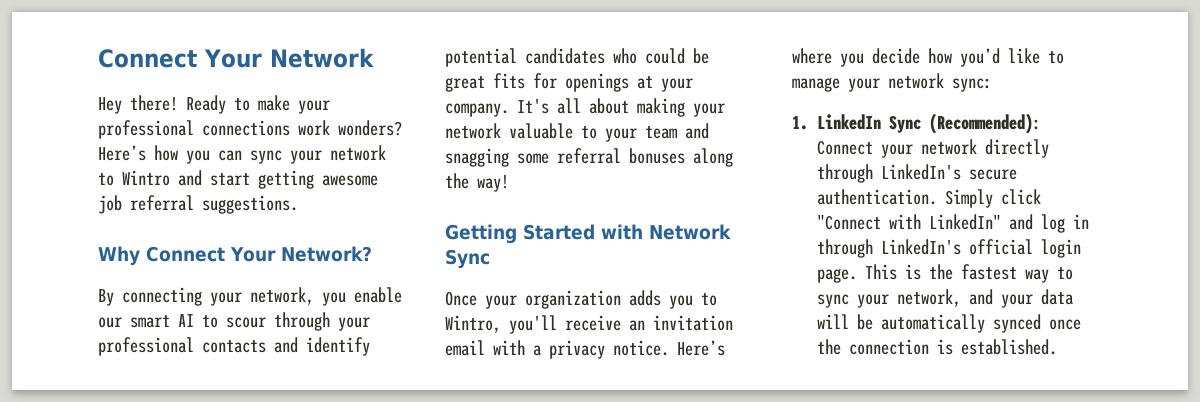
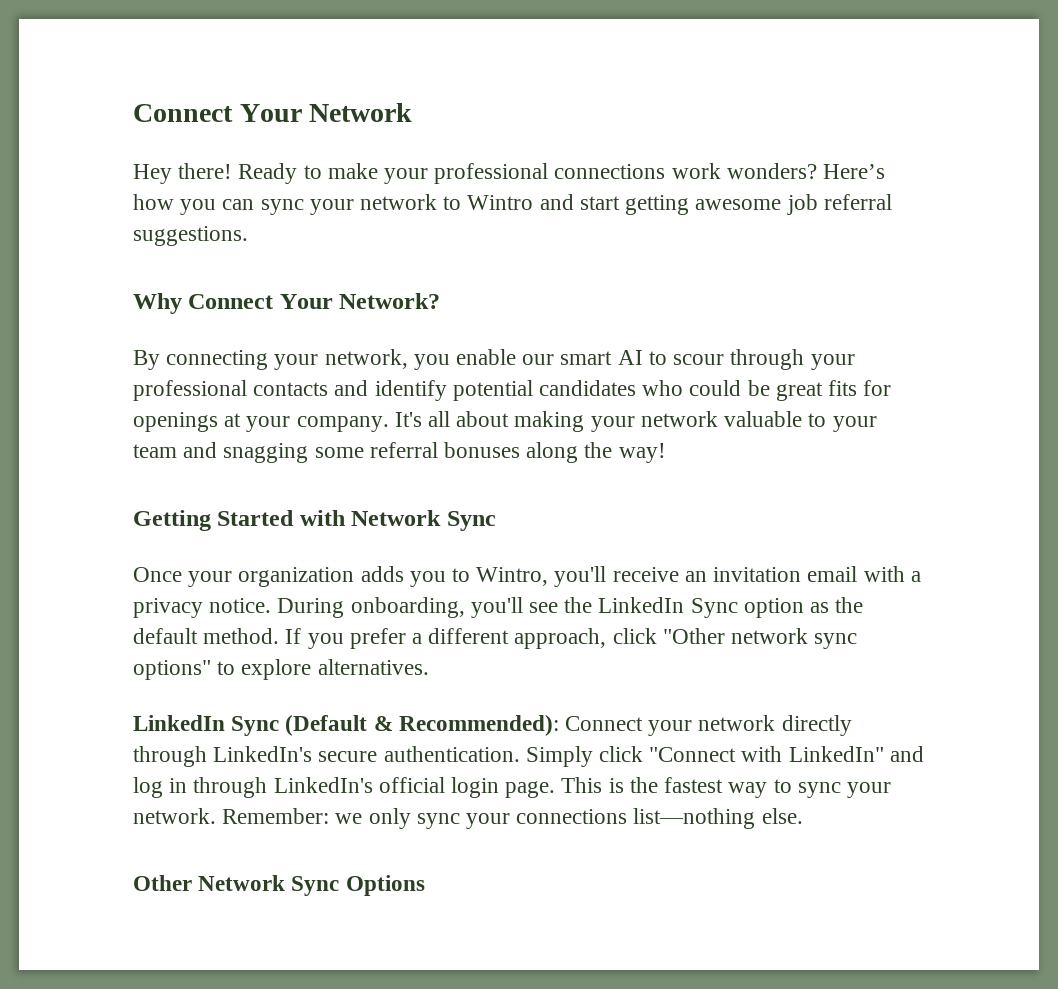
- Here’s where you decide how you’d like to manage your network sync:
- 1. LinkedIn Sync (Recommended): Connect your network directly through LinkedIn's secure authentication.
+ During onboarding, you'll see the LinkedIn Sync option as the default method. If you prefer a different approach, click "Other network sync options" to explore alternatives.
+ LinkedIn Sync (Default & Recommended): Connect your network directly through LinkedIn's secure authentication.
- This is the fastest way to sync your network, and your data will be automatically synced once the connection is established.
+ This is the fastest way to sync your network. Remember: we only sync your connections list—nothing else.
+ Other Network Sync Options

